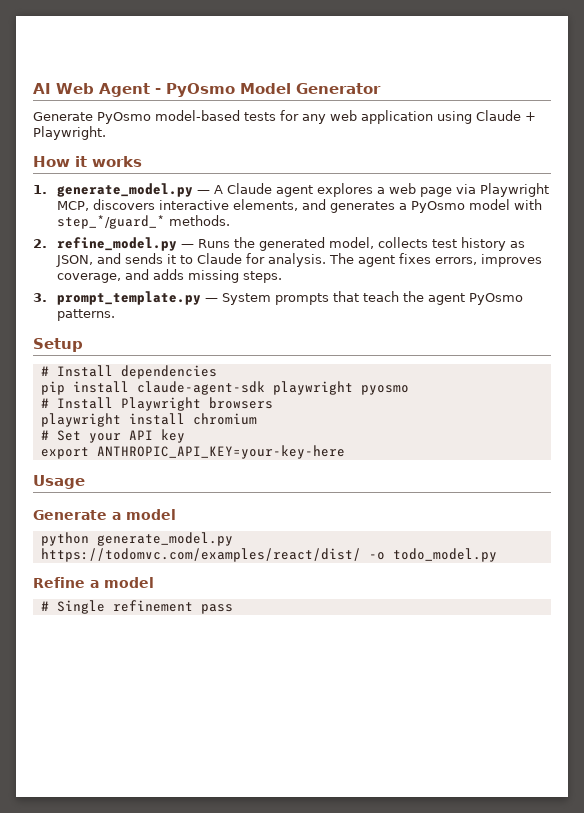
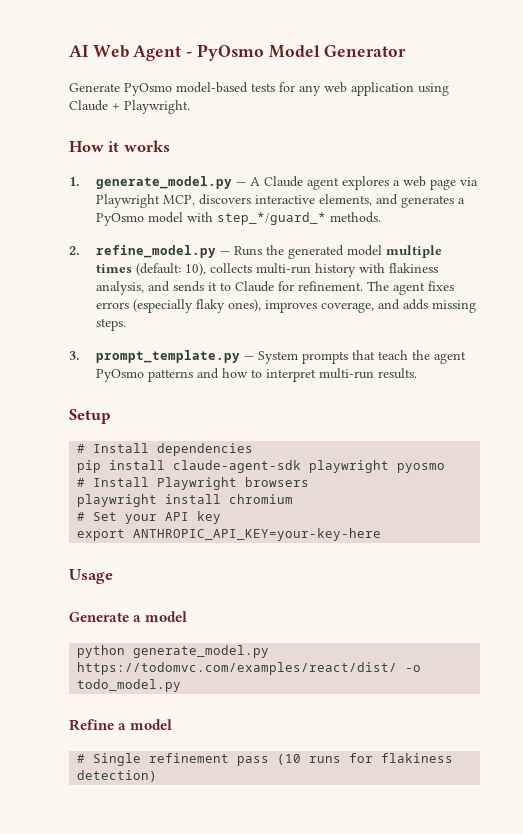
- 2. refine_model.py — Runs the generated model, collects test history as JSON, and sends it to Claude for analysis.
+ 2. refine_model.py — Runs the generated model multiple times (default: 10), collects multi-run history with flakiness analysis, and sends it to Claude for refinement.
- The agent fixes errors, improves coverage, and adds missing steps.
+ The agent fixes errors (especially flaky ones), improves coverage, and adds missing steps.
- 3. prompt_template.py — System prompts that teach the agent PyOsmo patterns.
+ 3. prompt_template.py — System prompts that teach the agent PyOsmo patterns and how to interpret multi-run results.
- # Single refinement pass
+ # Single refinement pass (10 runs for flakiness detection)

